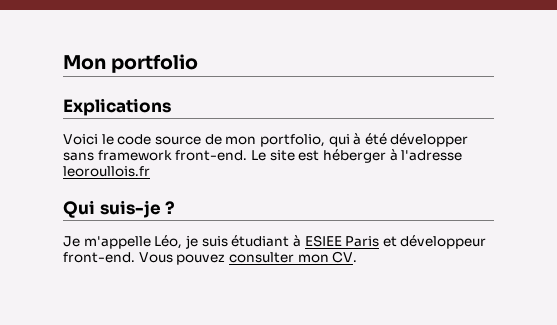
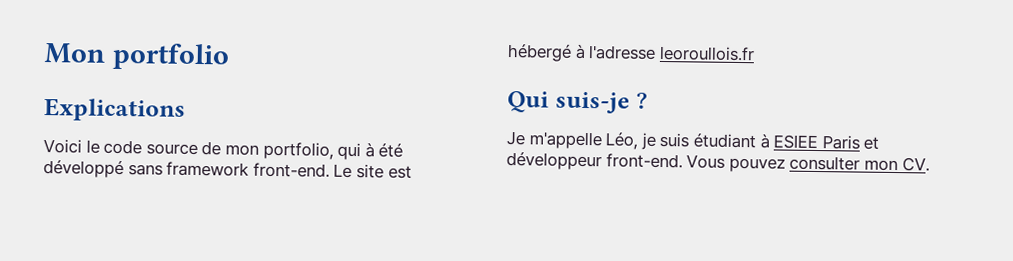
- Voici le code source de mon portfolio, qui à été développer sans framework front-end.
+ Voici le code source de mon portfolio, qui à été développé sans framework front-end.
- Le site est héberger à l'adresse leoroullois.fr
+ Le site est hébergé à l'adresse leoroullois.fr

